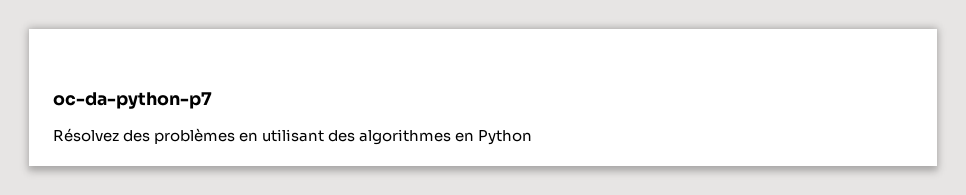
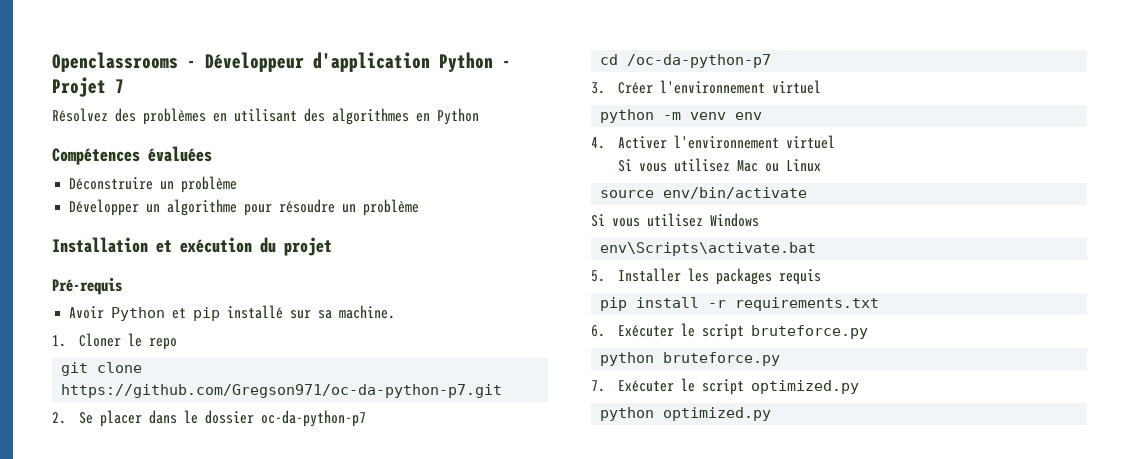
- oc-da-python-p7
+ Openclassrooms - Développeur d'application Python - Projet 7
+ Compétences évaluées
+ Déconstruire un problème
+ Développer un algorithme pour résoudre un problème
+ Installation et exécution du projet
+ Pré-requis
+ Avoir Python et pip installé sur sa machine.
+ 1. Cloner le repo
+ git clone https://github.com/Gregson971/oc-da-python-p7.git
+ 2. Se placer dans le dossier oc-da-python-p7
+ cd /oc-da-python-p7
+ 3. Créer l'environnement virtuel
+ python -m venv env
+ 4. Activer l'environnement virtuel
+ Si vous utilisez Mac ou Linux
+ source env/bin/activate
+ Si vous utilisez Windows
+ env\Scripts\activate.bat
+ 5. Installer les packages requis
+ pip install -r requirements.txt
+ 6. Exécuter le script bruteforce.py
+ python bruteforce.py
+ 7. Exécuter le script optimized.py
+ python optimized.py

